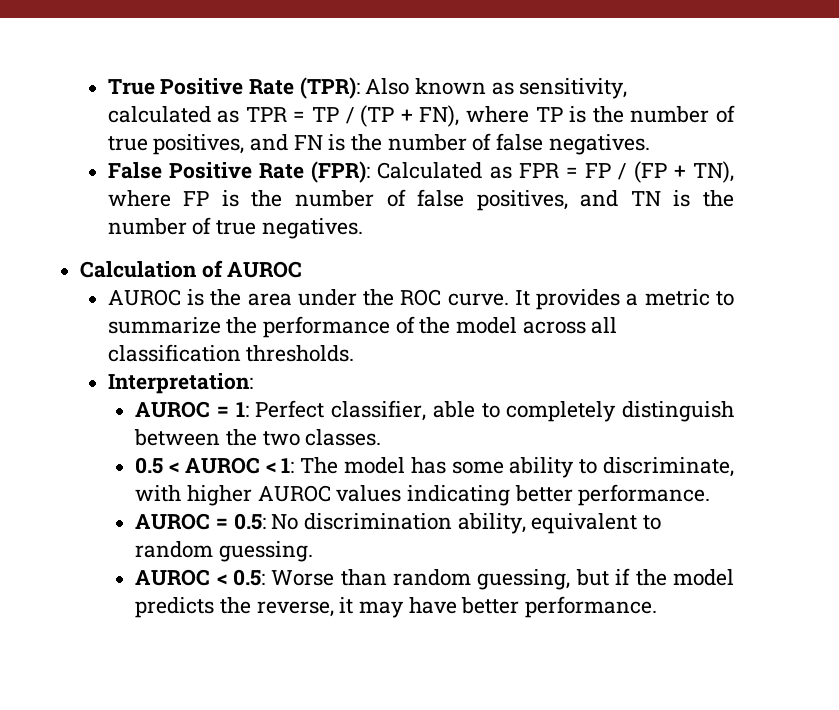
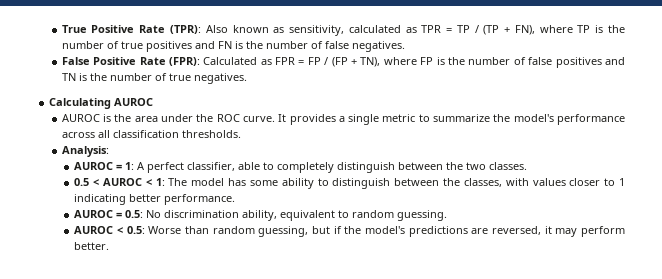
- True Positive Rate (TPR): Also known as sensitivity, calculated as TPR = TP / (TP + FN), where TP is the number of true positives, and FN is the number of false negatives.
+ True Positive Rate (TPR): Also known as sensitivity, calculated as TPR = TP / (TP + FN), where TP is the number of true positives and FN is the number of false negatives.
- False Positive Rate (FPR): Calculated as FPR = FP / (FP + TN), where FP is the number of false positives, and TN is the number of true negatives.
+ False Positive Rate (FPR): Calculated as FPR = FP / (FP + TN), where FP is the number of false positives and TN is the number of true negatives.
- Calculation of AUROC
+ Calculating AUROC
- It provides a metric to summarize the performance of the model across all classification thresholds.
+ It provides a single metric to summarize the model's performance across all classification thresholds.
- Interpretation:
+ Analysis:
- AUROC = 1: Perfect classifier, able to completely distinguish between the two classes.
+ AUROC = 1: A perfect classifier, able to completely distinguish between the two classes.
- 0.5 < AUROC < 1: The model has some ability to discriminate, with higher AUROC values indicating better performance.
+ 0.5 < AUROC < 1: The model has some ability to distinguish between the classes, with values closer to 1 indicating better performance.
- AUROC < 0.5: Worse than random guessing, but if the model predicts the reverse, it may have better performance.
+ AUROC < 0.5: Worse than random guessing, but if the model's predictions are reversed, it may perform better.

